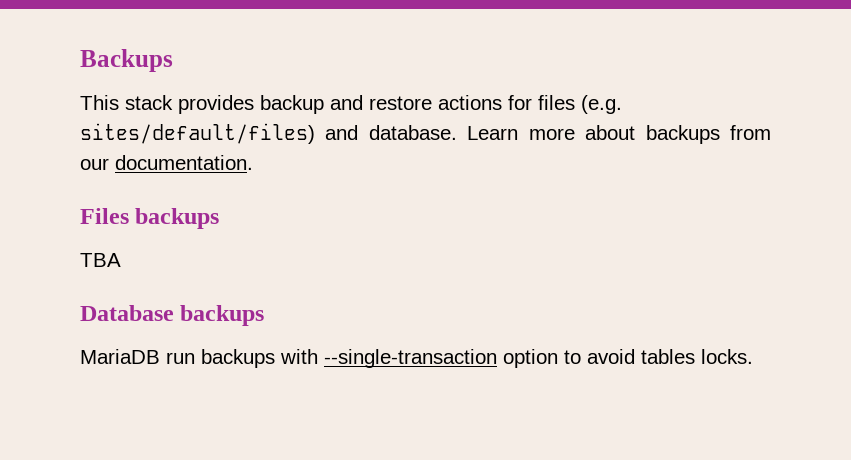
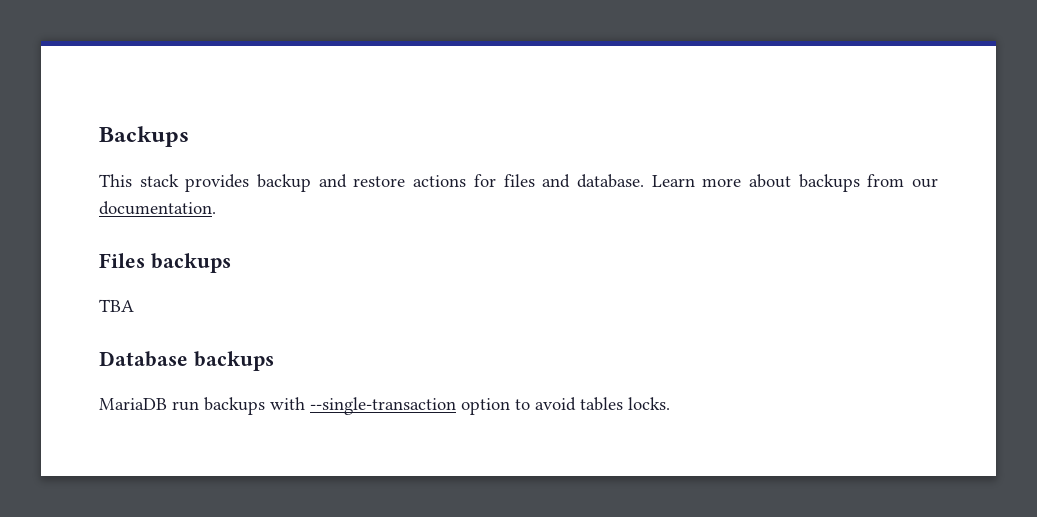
- This stack provides backup and restore actions for files (e.g. sites/default/files) and database.
+ This stack provides backup and restore actions for files and database.

